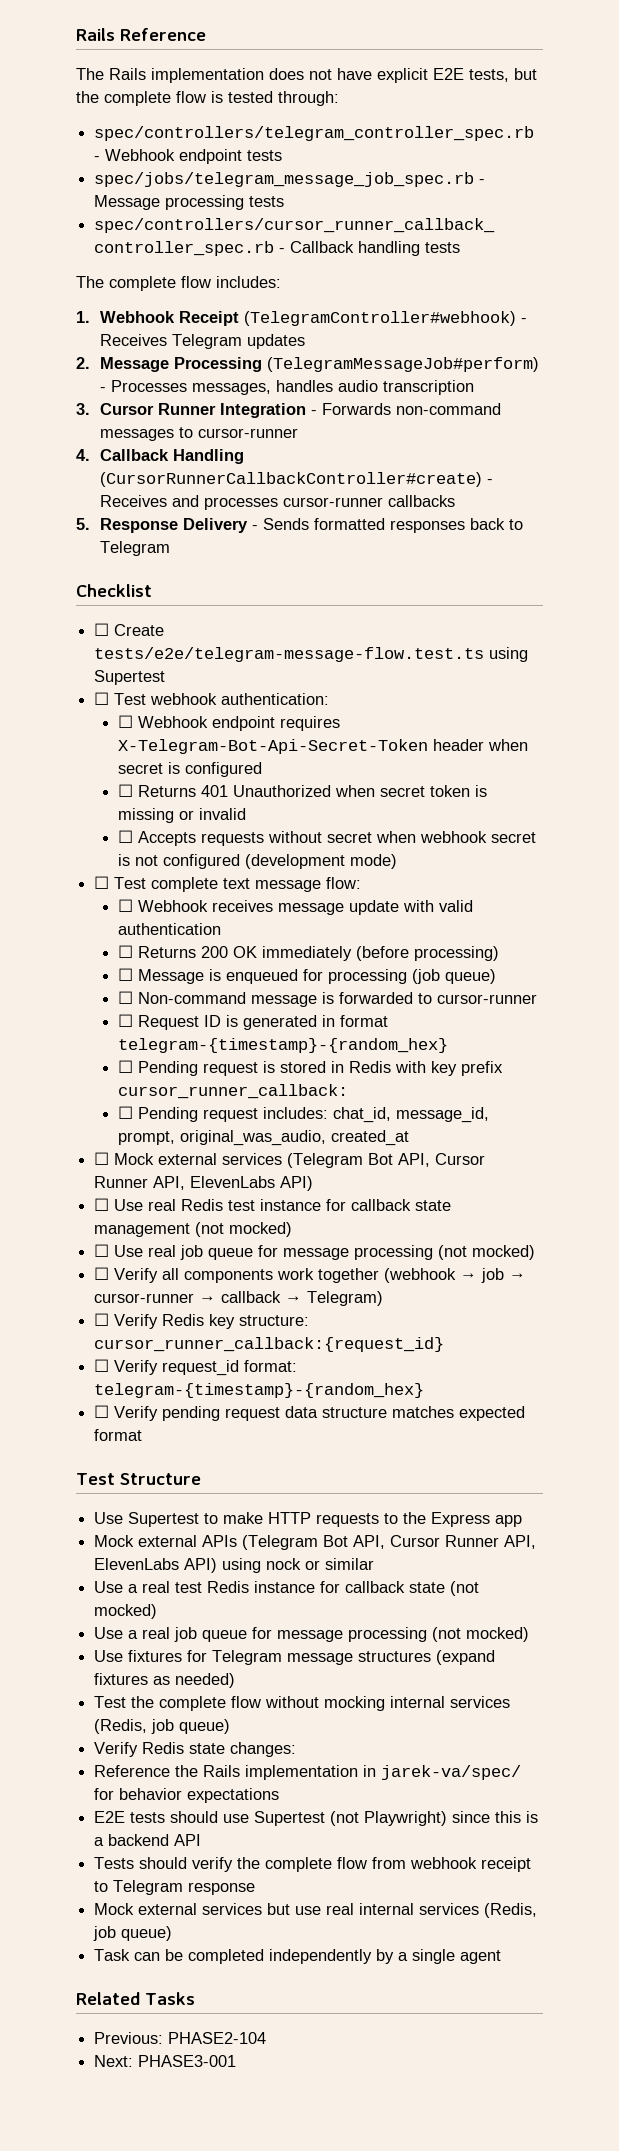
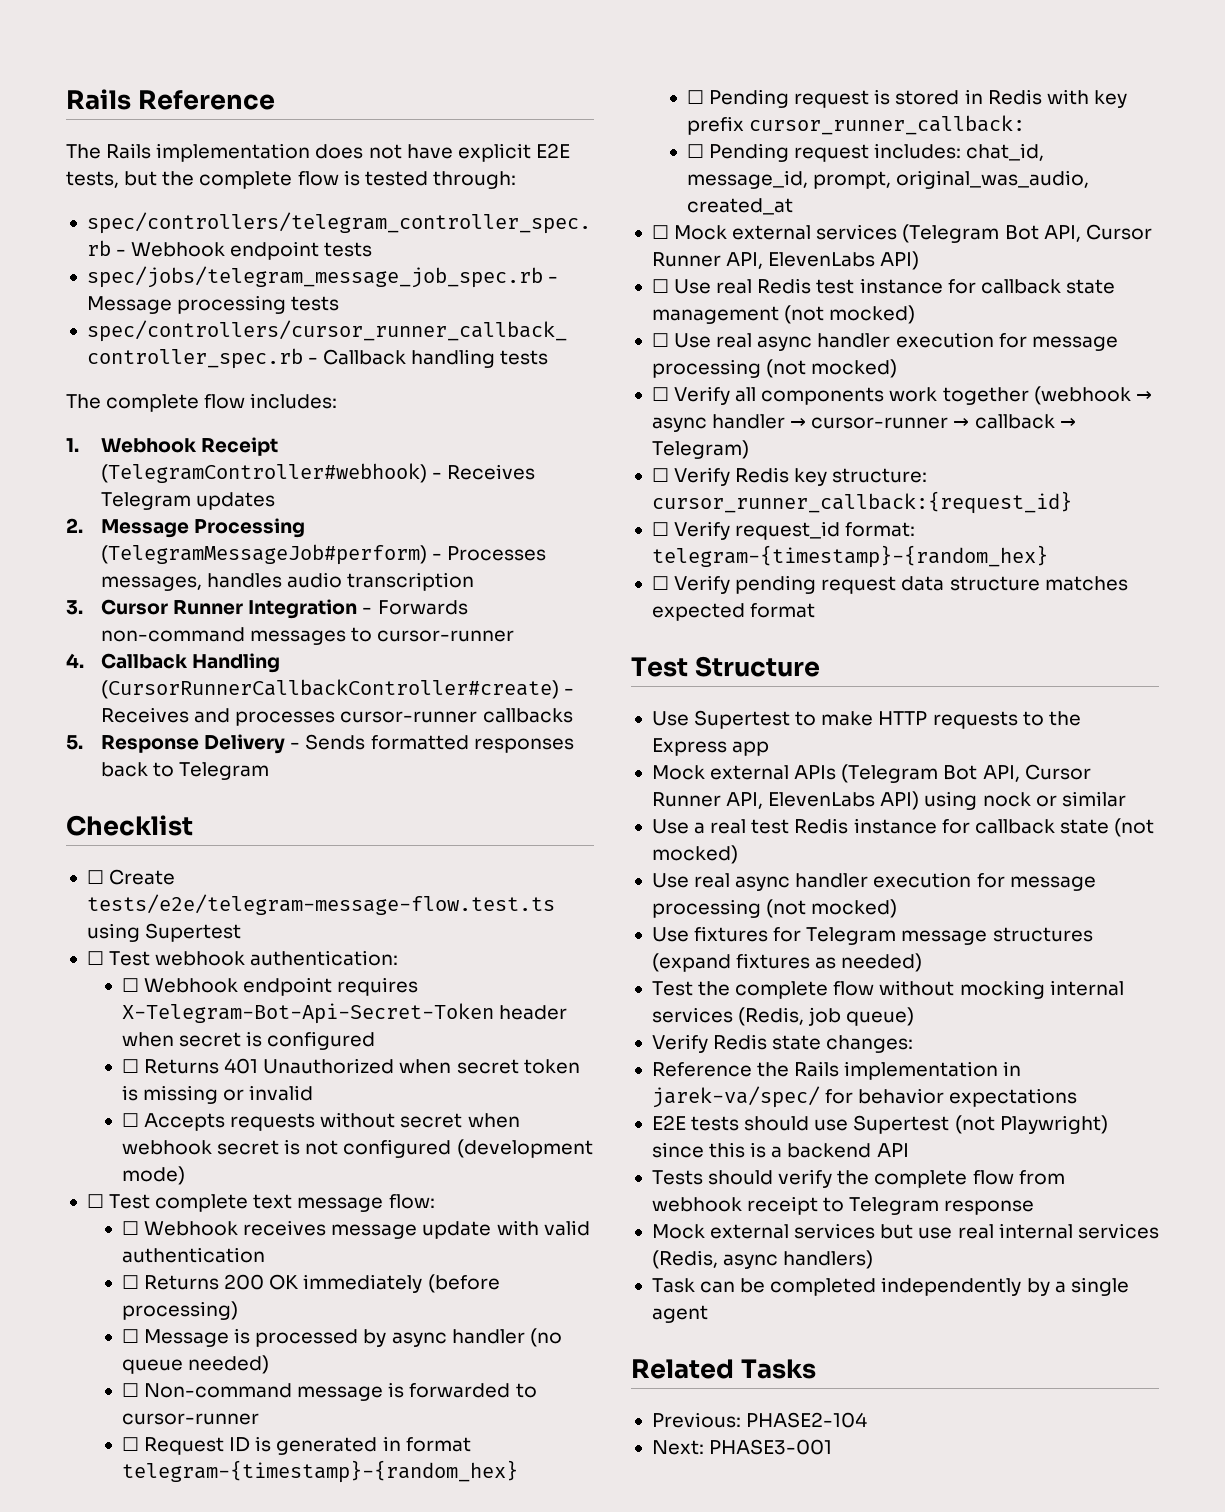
- ☐ Message is enqueued for processing (job queue)
+ ☐ Message is processed by async handler (no queue needed)
- ☐ Use real job queue for message processing (not mocked)
+ ☐ Use real async handler execution for message processing (not mocked)
- ☐ Verify all components work together (webhook → job → cursor-runner → callback → Telegram)
+ ☐ Verify all components work together (webhook → async handler → cursor-runner → callback → Telegram)
  Use a real test Redis instance for callback state (not mocked)
- Use a real job queue for message processing (not mocked)
+ Use real async handler execution for message processing (not mocked)
- Mock external services but use real internal services (Redis, job queue)
+ Mock external services but use real internal services (Redis, async handlers)

